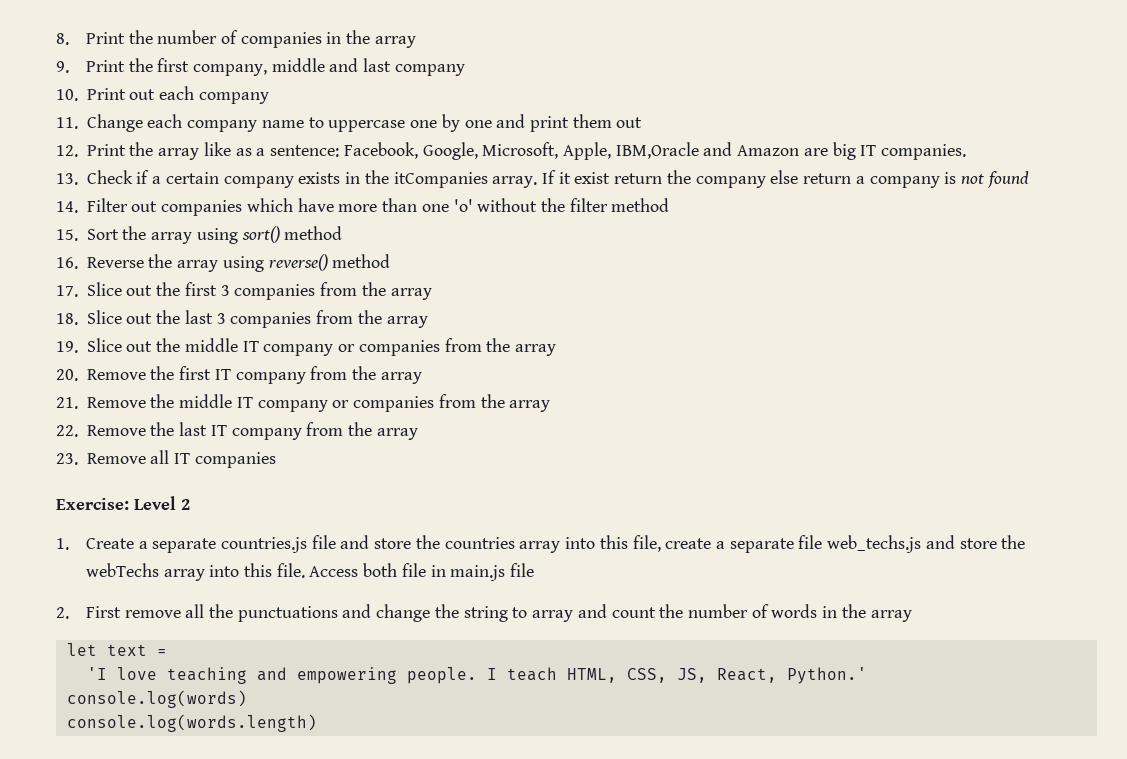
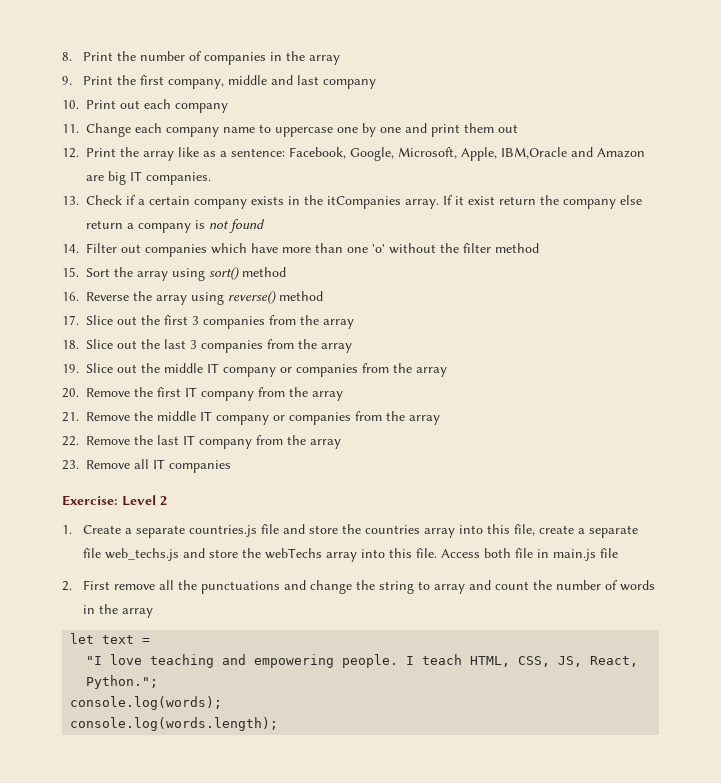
- 'I love teaching and empowering people.
+ "I love teaching and empowering people.
- I teach HTML, CSS, JS, React, Python.'
- console.log(words)
- console.log(words.length)
+ I teach HTML, CSS, JS, React, Python.";
+ console.log(words);
+ console.log(words.length);

